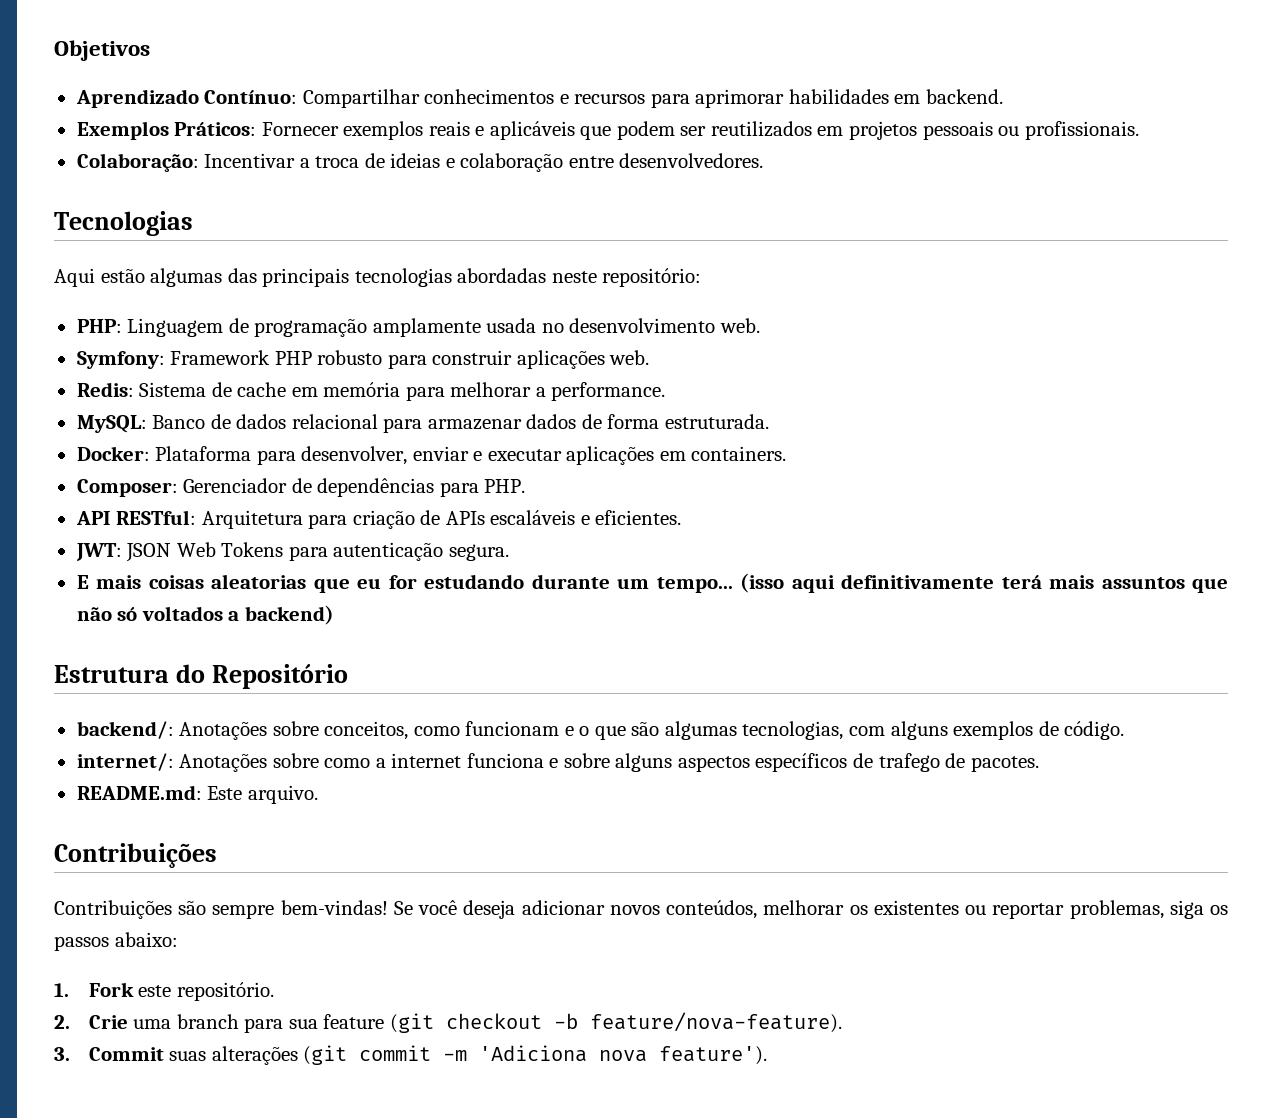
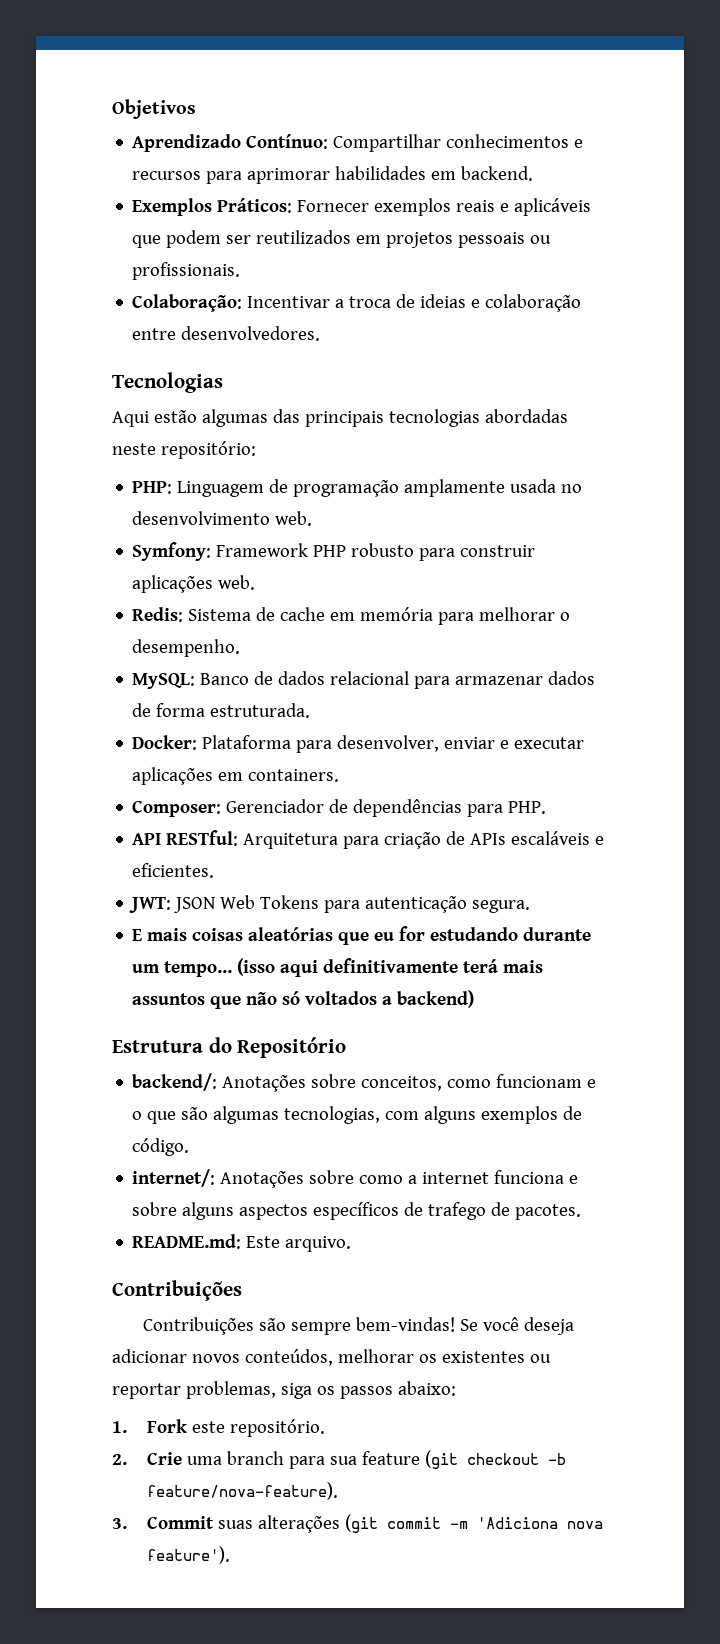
- Redis: Sistema de cache em memória para melhorar a performance.
+ Redis: Sistema de cache em memória para melhorar o desempenho.
- E mais coisas aleatorias que eu for estudando durante um tempo...
+ E mais coisas aleatórias que eu for estudando durante um tempo...

